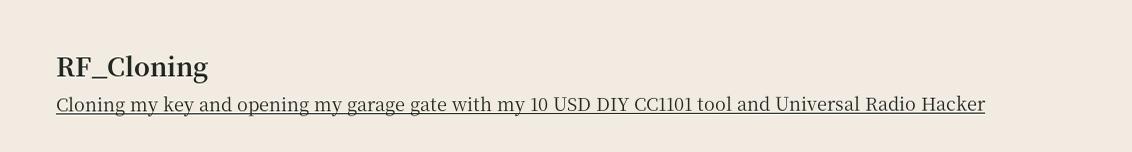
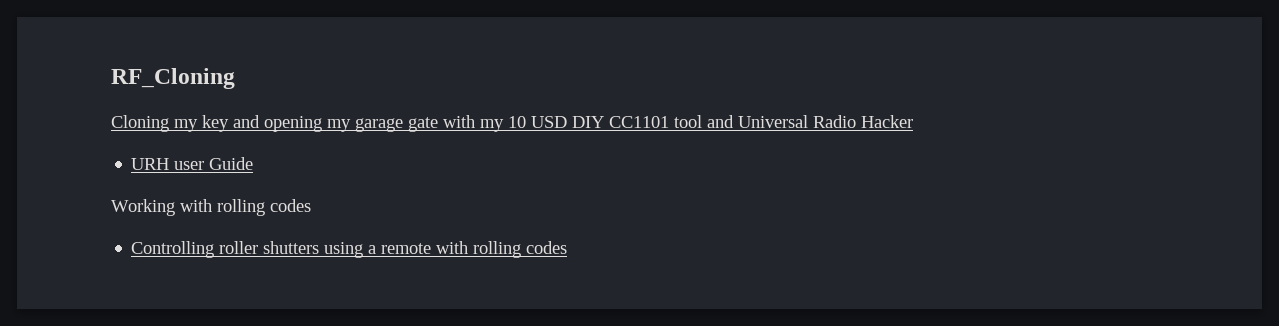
+ URH user Guide
+ Working with rolling codes
+ Controlling roller shutters using a remote with rolling codes

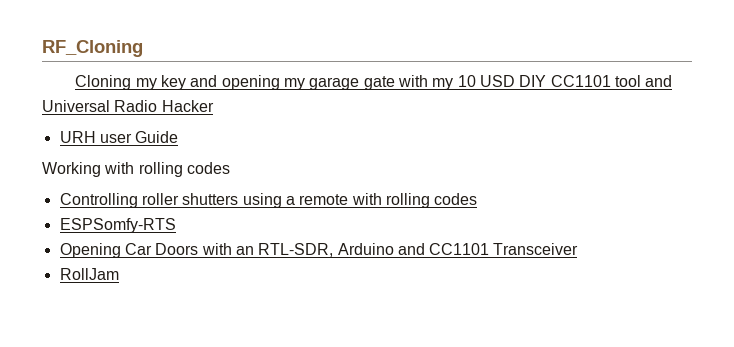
+ ESPSomfy-RTS
+ Opening Car Doors with an RTL-SDR, Arduino and CC1101 Transceiver
+ RollJam

